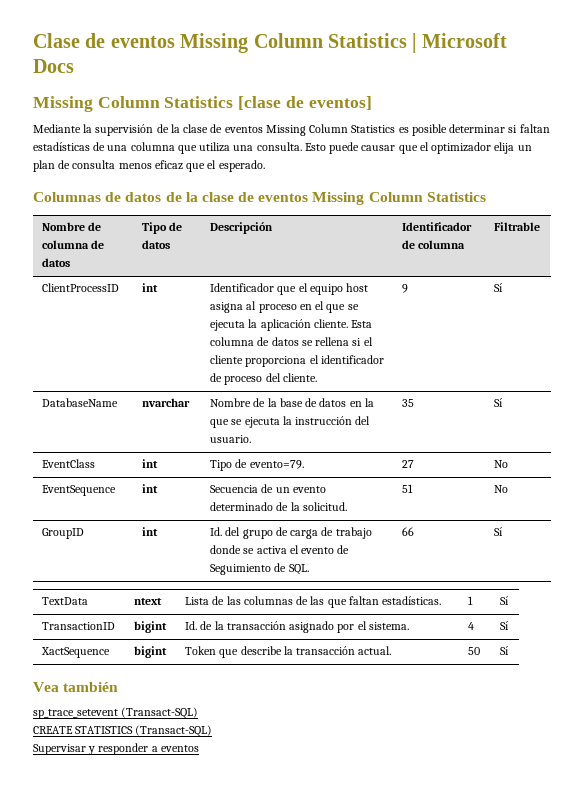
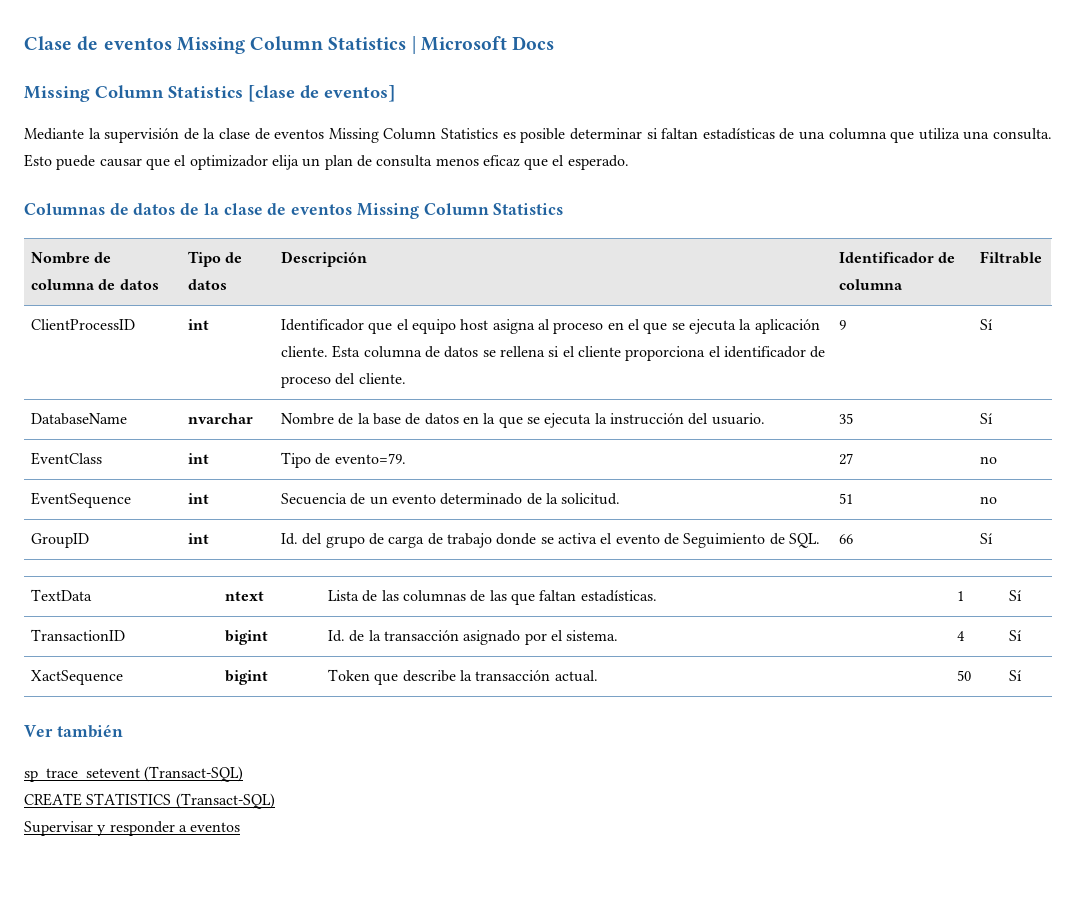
- EventClass | int | Tipo de evento=79. | 27 | No
+ EventClass | int | Tipo de evento=79. | 27 | no
- EventSequence | int | Secuencia de un evento determinado de la solicitud. | 51 | No
+ EventSequence | int | Secuencia de un evento determinado de la solicitud. | 51 | no
- Vea también
+ Ver también

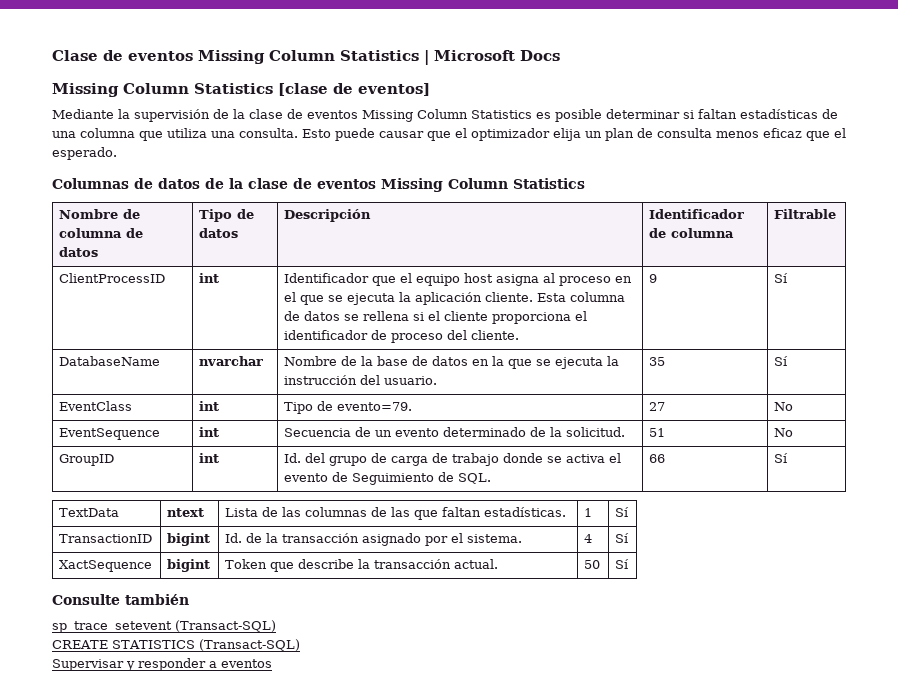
- EventClass | int | Tipo de evento=79. | 27 | no
+ EventClass | int | Tipo de evento=79. | 27 | No
- EventSequence | int | Secuencia de un evento determinado de la solicitud. | 51 | no
+ EventSequence | int | Secuencia de un evento determinado de la solicitud. | 51 | No
- Ver también
+ Consulte también

